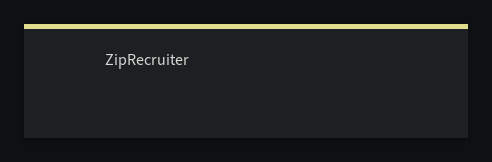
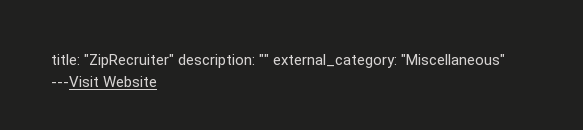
- ZipRecruiter
+ title: "ZipRecruiter" description: "" external_category: "Miscellaneous" ---Visit Website

